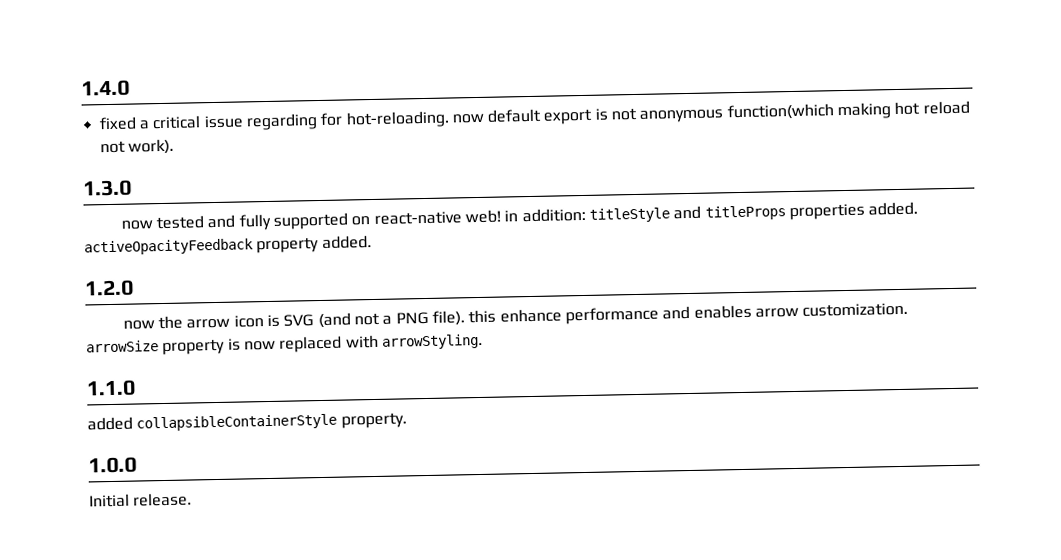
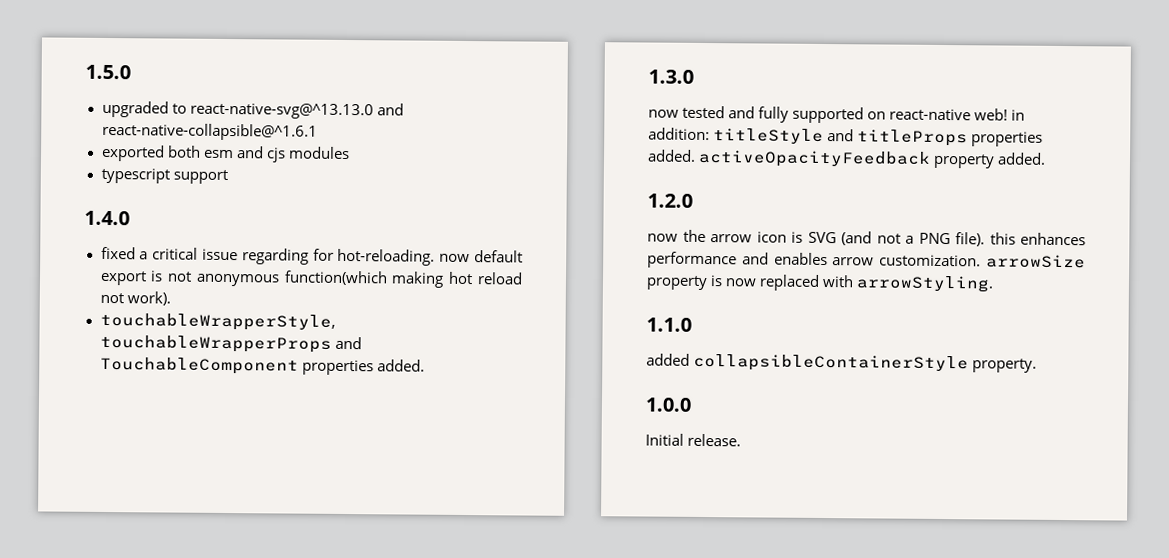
+ 1.5.0
+ upgraded to react-native-svg@^13.13.0 and react-native-collapsible@^1.6.1
+ exported both esm and cjs modules
+ typescript support
+ touchableWrapperStyle, touchableWrapperProps and TouchableComponent properties added.
- now the arrow icon is SVG (and not a PNG file). this enhance performance and enables arrow customization. arrowSize property is now replaced with arrowStyling.
+ now the arrow icon is SVG (and not a PNG file). this enhances performance and enables arrow customization. arrowSize property is now replaced with arrowStyling.

